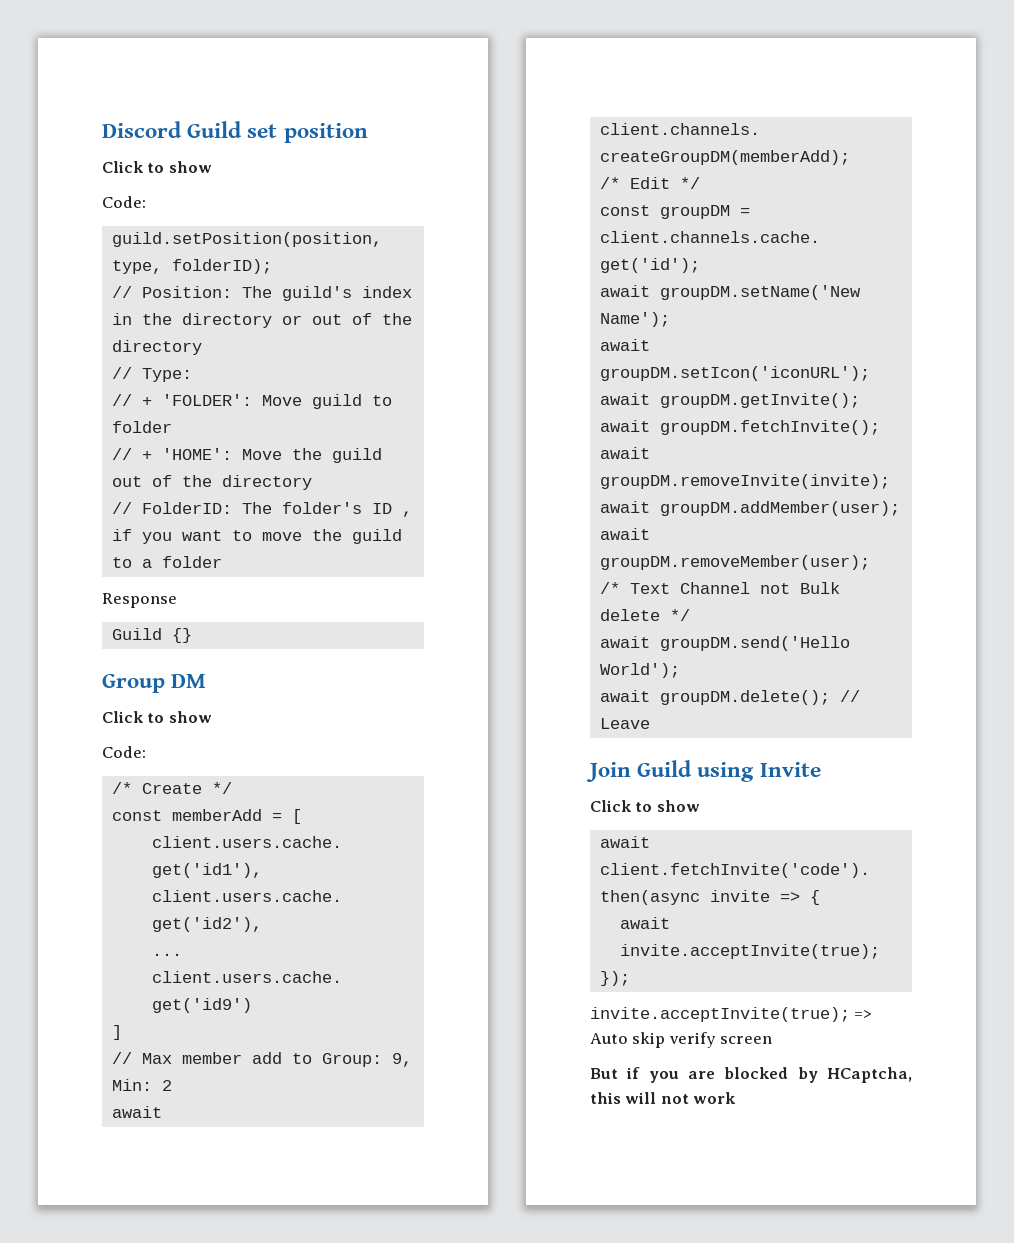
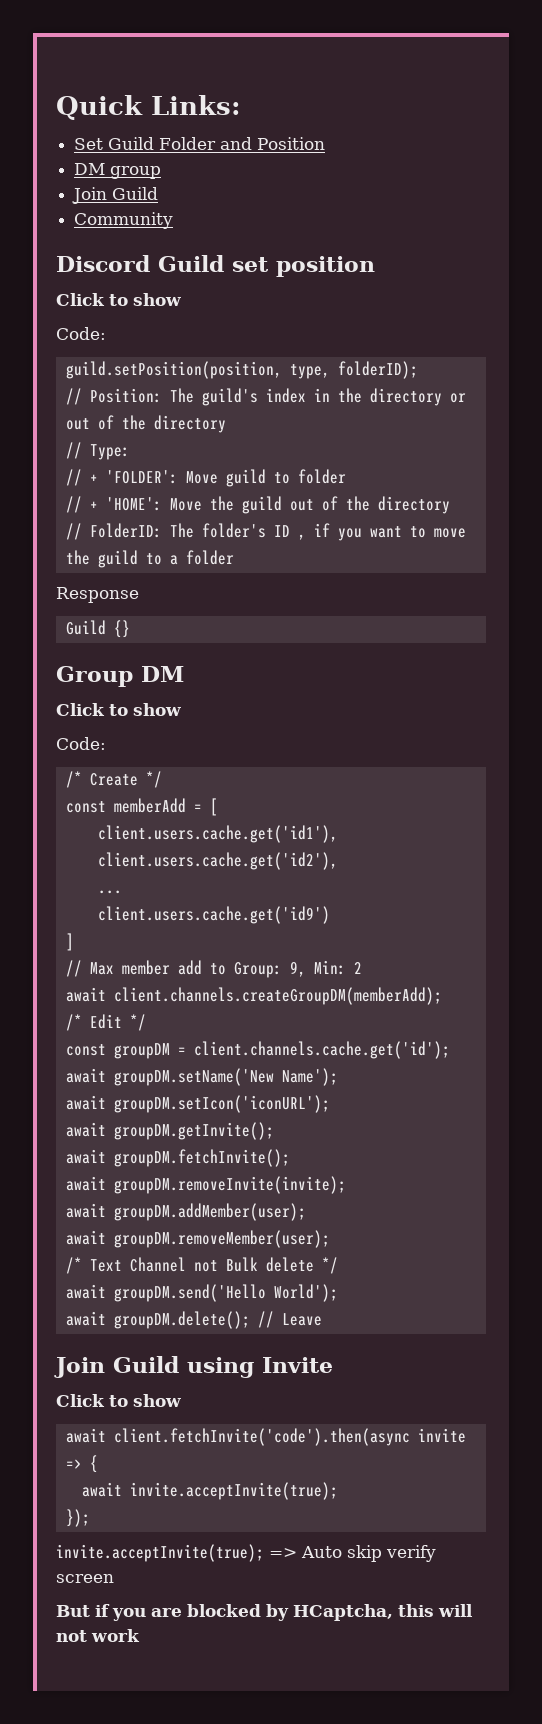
+ Quick Links:
+ Set Guild Folder and Position
+ DM group
+ Join Guild
+ Community

